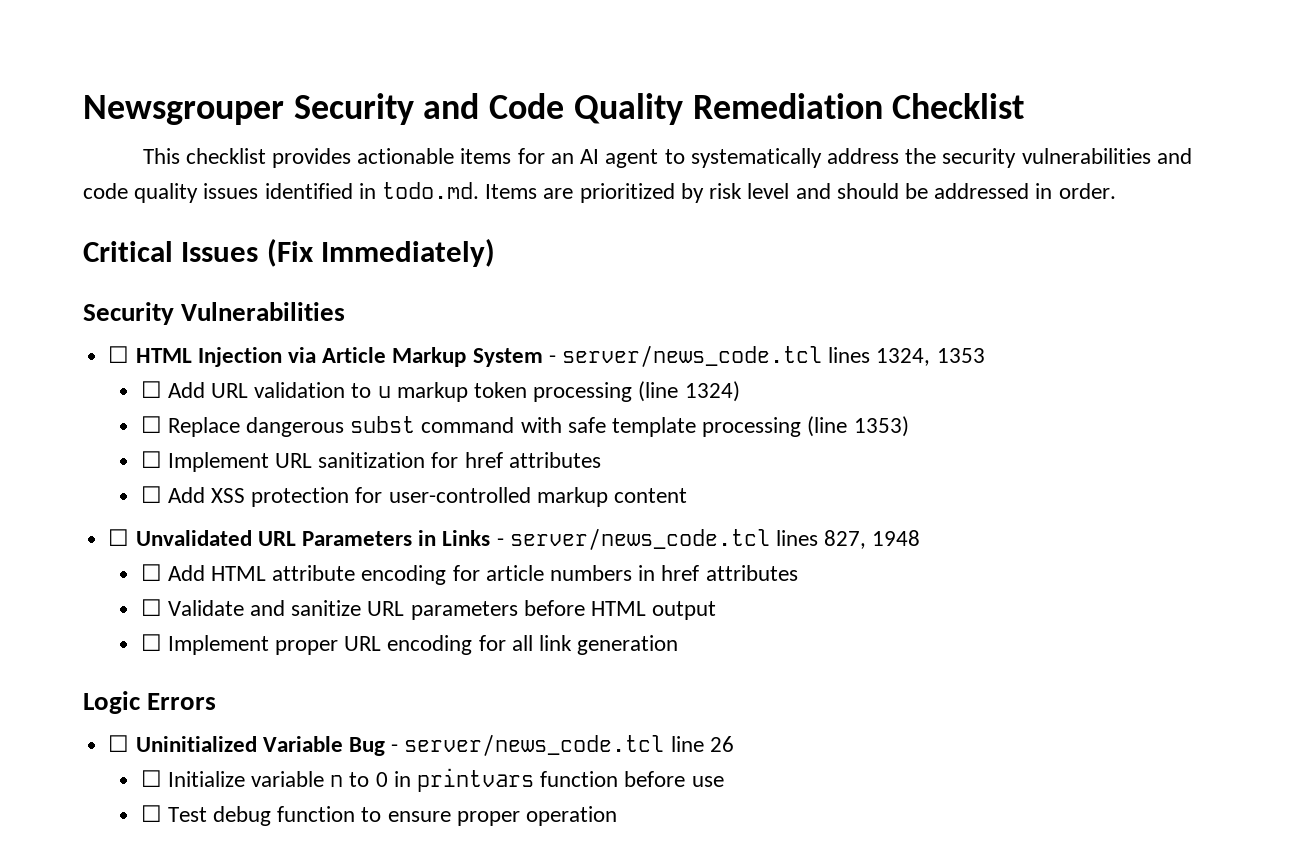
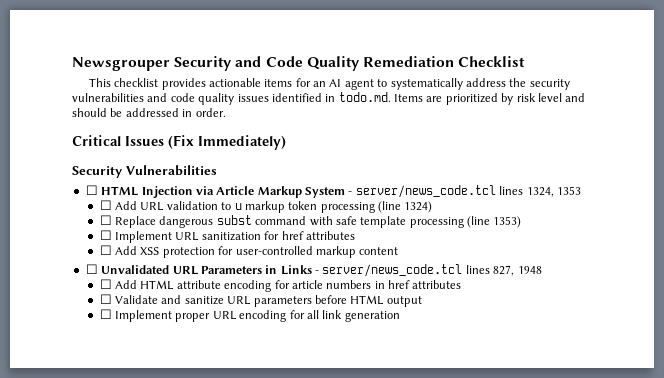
- Logic Errors
- ☐ Uninitialized Variable Bug - server/news_code.tcl line 26
- ☐ Initialize variable n to 0 in printvars function before use
- ☐ Test debug function to ensure proper operation

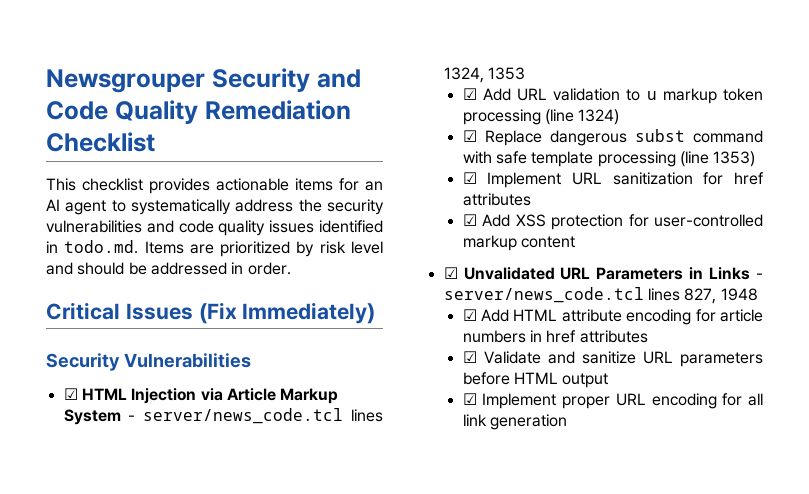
- ☐ HTML Injection via Article Markup System - server/news_code.tcl lines 1324, 1353
+ ☑ HTML Injection via Article Markup System - server/news_code.tcl lines 1324, 1353
- ☐ Add URL validation to u markup token processing (line 1324)
+ ☑ Add URL validation to u markup token processing (line 1324)
- ☐ Replace dangerous subst command with safe template processing (line 1353)
+ ☑ Replace dangerous subst command with safe template processing (line 1353)
- ☐ Implement URL sanitization for href attributes
+ ☑ Implement URL sanitization for href attributes
- ☐ Add XSS protection for user-controlled markup content
+ ☑ Add XSS protection for user-controlled markup content
- ☐ Unvalidated URL Parameters in Links - server/news_code.tcl lines 827, 1948
+ ☑ Unvalidated URL Parameters in Links - server/news_code.tcl lines 827, 1948
- ☐ Add HTML attribute encoding for article numbers in href attributes
+ ☑ Add HTML attribute encoding for article numbers in href attributes
- ☐ Validate and sanitize URL parameters before HTML output
+ ☑ Validate and sanitize URL parameters before HTML output
- ☐ Implement proper URL encoding for all link generation
+ ☑ Implement proper URL encoding for all link generation

